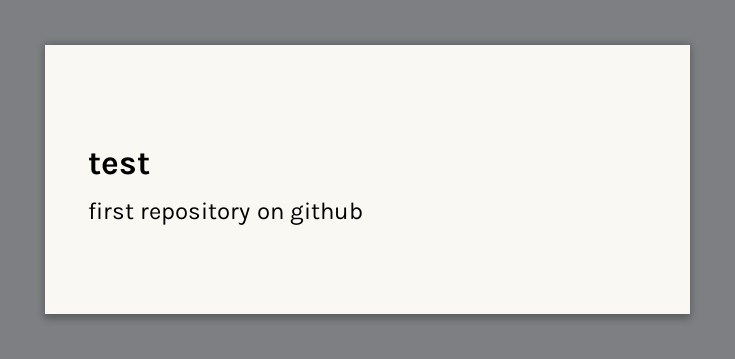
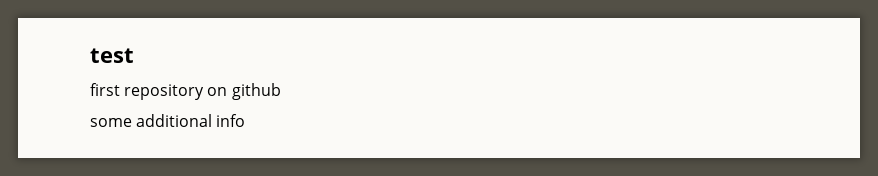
+ some additional info

